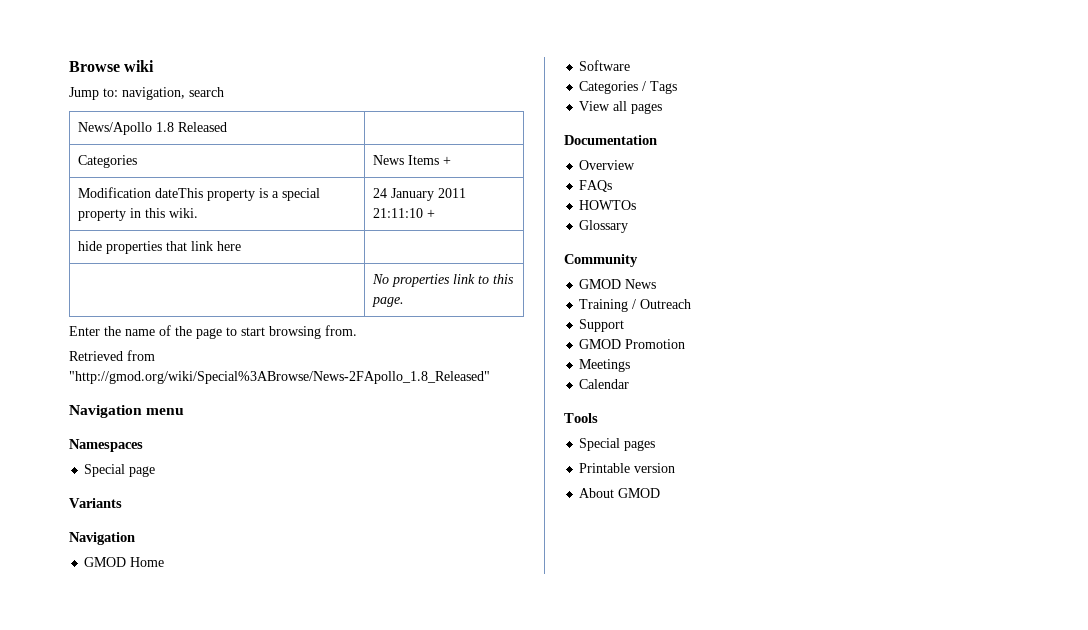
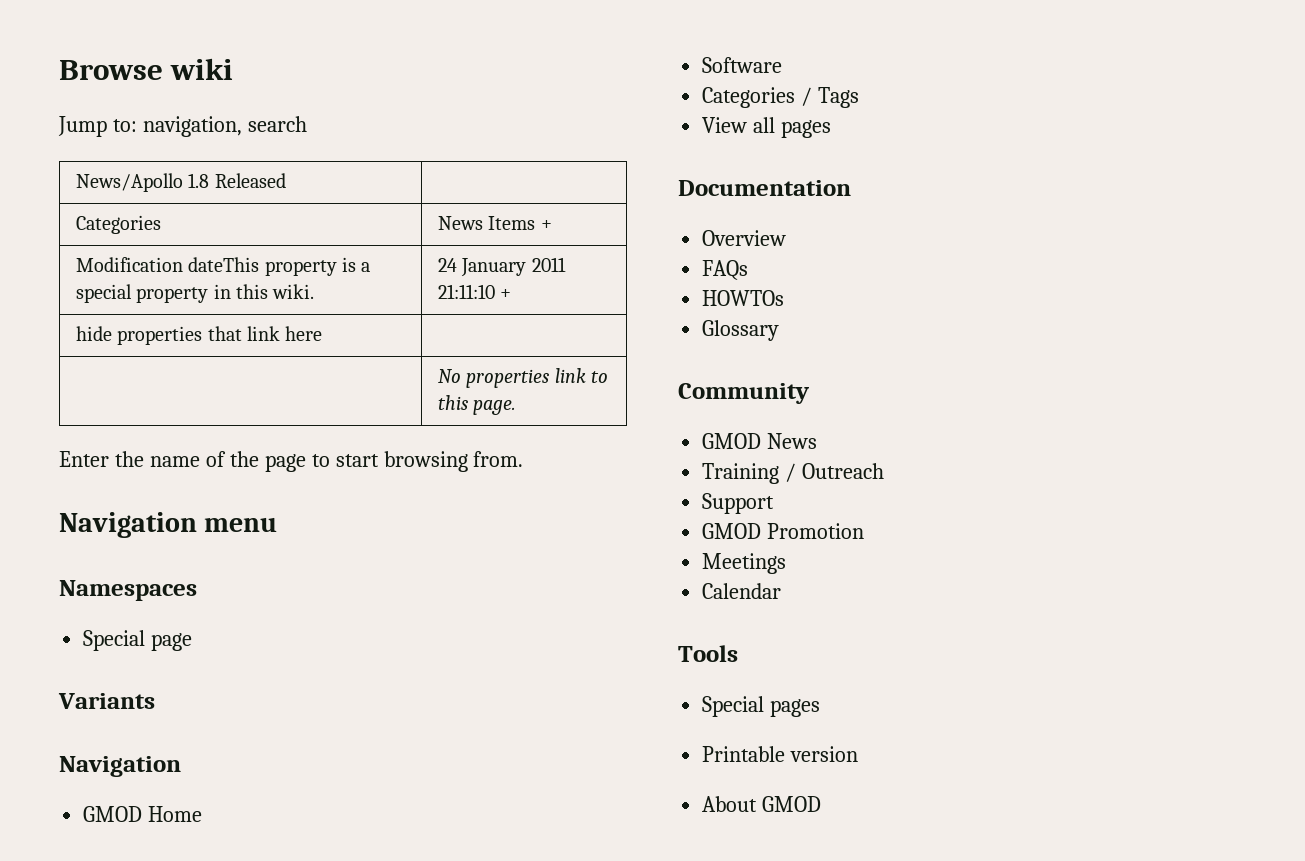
- Retrieved from "http://gmod.org/wiki/Special%3ABrowse/News-2FApollo_1.8_Released"

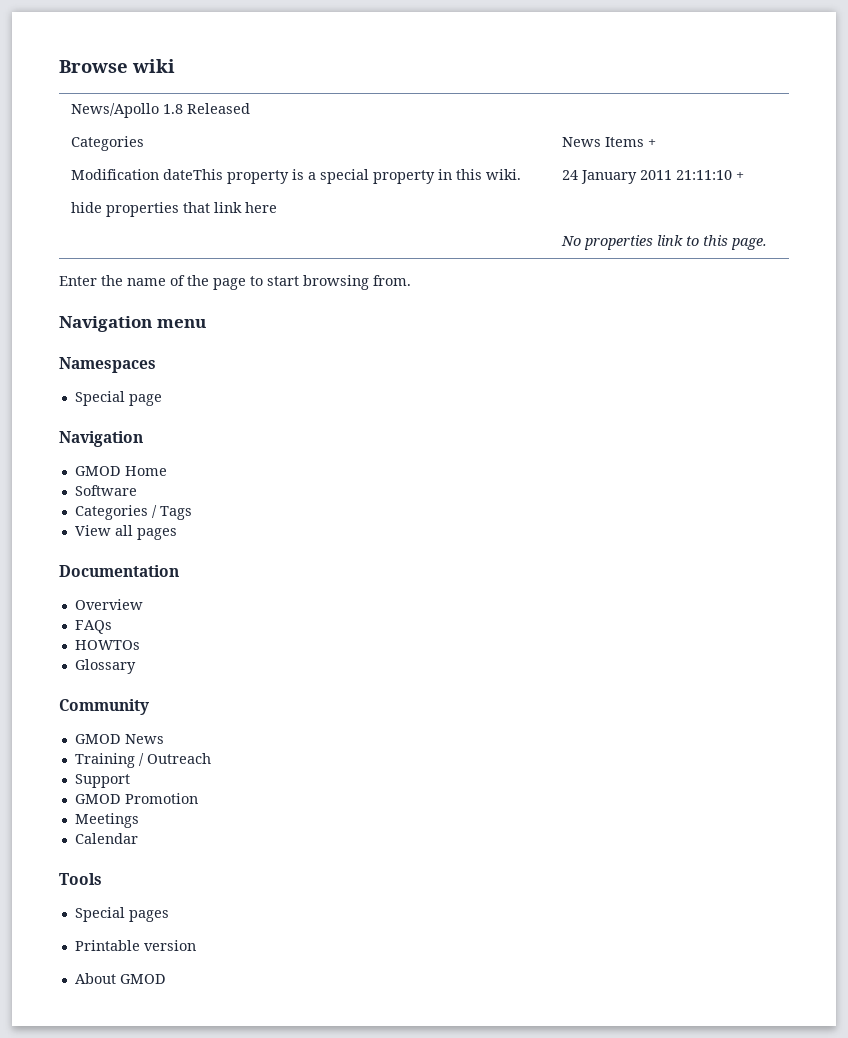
- Jump to: navigation, search
- Variants

